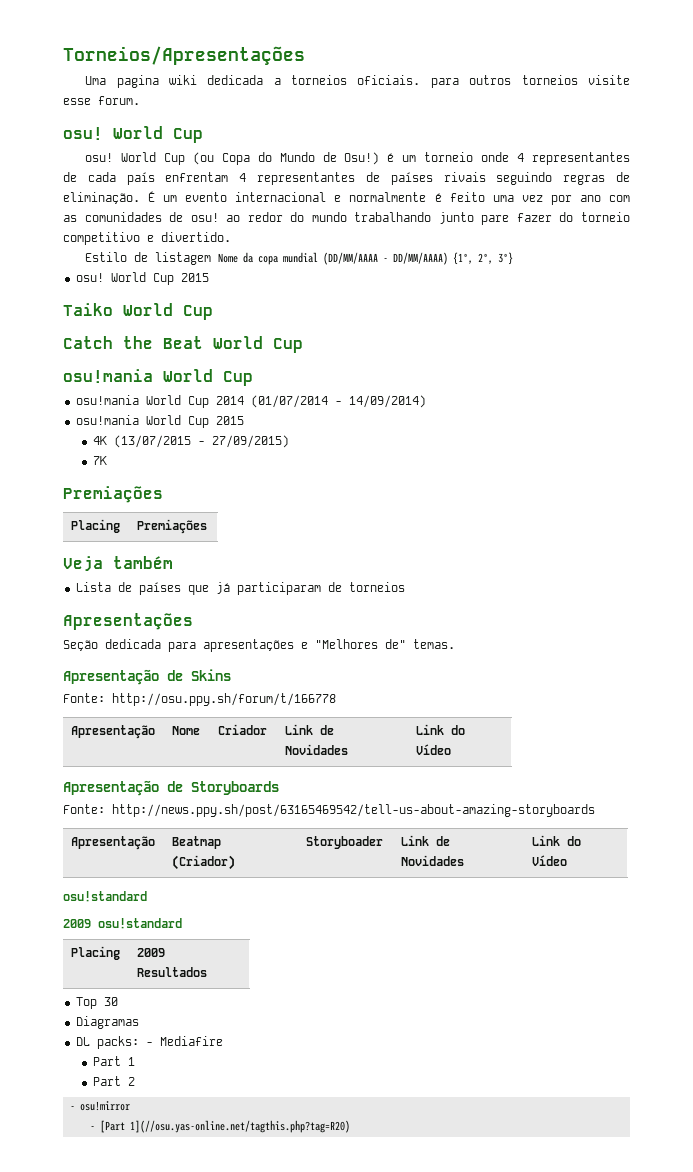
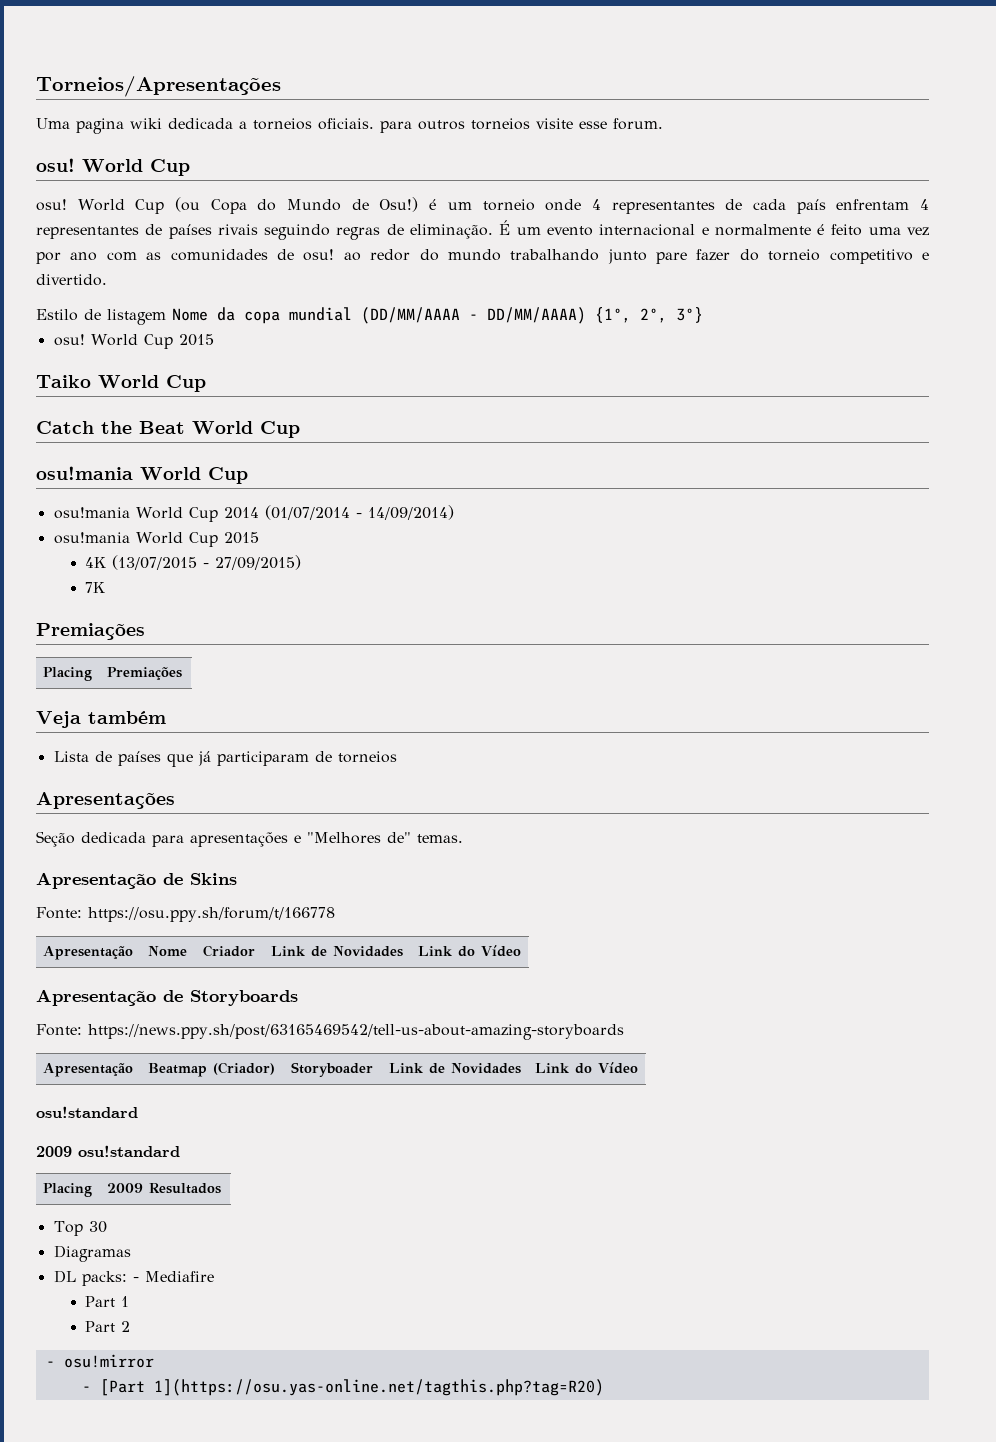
- Fonte: http://osu.ppy.sh/forum/t/166778
+ Fonte: https://osu.ppy.sh/forum/t/166778
- Fonte: http://news.ppy.sh/post/63165469542/tell-us-about-amazing-storyboards
+ Fonte: https://news.ppy.sh/post/63165469542/tell-us-about-amazing-storyboards
- - [Part 1](//osu.yas-online.net/tagthis.php?tag=R20)
+ - [Part 1](https://osu.yas-online.net/tagthis.php?tag=R20)

